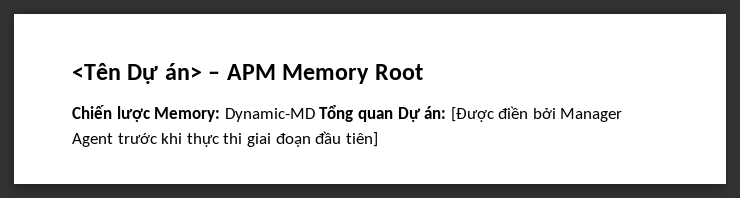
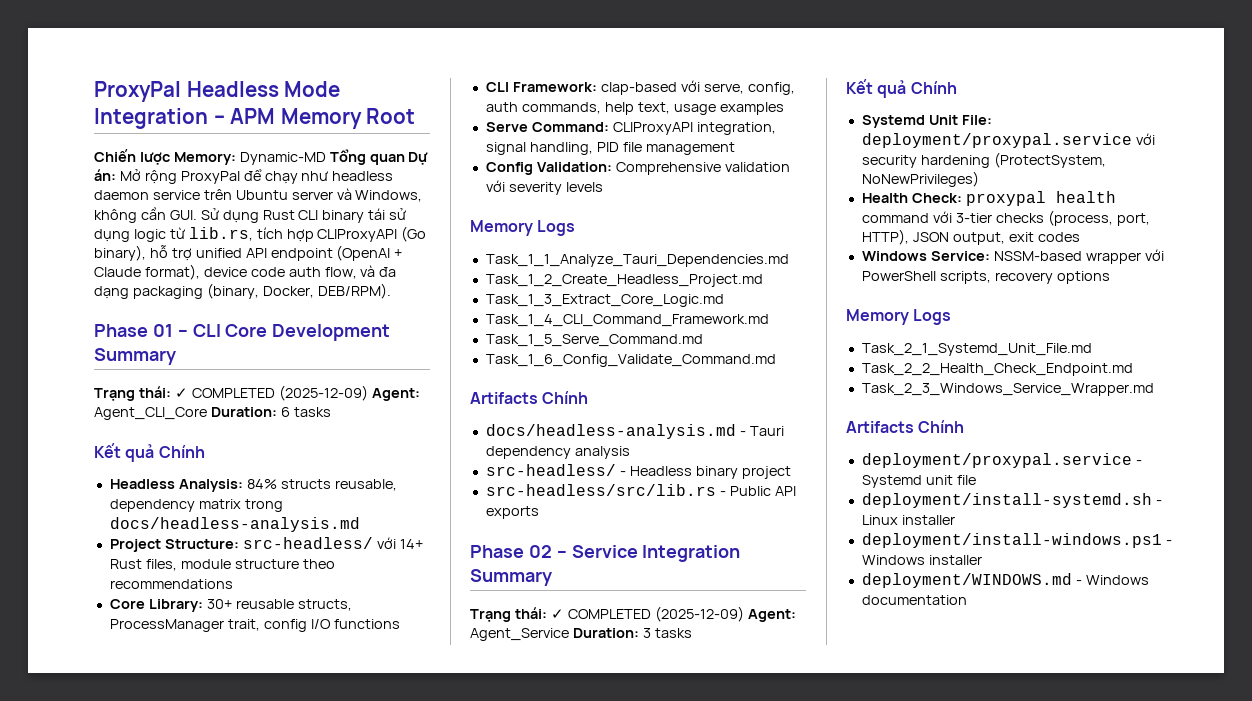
- <Tên Dự án> – APM Memory Root
+ ProxyPal Headless Mode Integration – APM Memory Root
- Chiến lược Memory: Dynamic-MD Tổng quan Dự án: [Được điền bởi Manager Agent trước khi thực thi giai đoạn đầu tiên]
+ Chiến lược Memory: Dynamic-MD Tổng quan Dự án: Mở rộng ProxyPal để chạy như headless daemon service trên Ubuntu server và Windows, không cần GUI. Sử dụng Rust CLI binary tái sử dụng logic từ lib.rs, tích hợp CLIProxyAPI (Go binary), hỗ trợ unified API endpoint (OpenAI + Claude format), device code auth flow, và đa dạng packaging (binary, Docker, DEB/RPM).
+ Phase 01 – CLI Core Development Summary
+ Trạng thái: ✓ COMPLETED (2025-12-09) Agent: Agent_CLI_Core Duration: 6 tasks
+ Kết quả Chính
+ Headless Analysis: 84% structs reusable, dependency matrix trong docs/headless-analysis.md
+ Project Structure: src-headless/ với 14+ Rust files, module structure theo recommendations
+ Core Library: 30+ reusable structs, ProcessManager trait, config I/O functions
+ CLI Framework: clap-based với serve, config, auth commands, help text, usage examples
+ Serve Command: CLIProxyAPI integration, signal handling, PID file management
+ Config Validation: Comprehensive validation với severity levels
+ Memory Logs
+ Task_1_1_Analyze_Tauri_Dependencies.md
+ Task_1_2_Create_Headless_Project.md
+ Task_1_3_Extract_Core_Logic.md
+ Task_1_4_CLI_Command_Framework.md
+ Task_1_5_Serve_Command.md
+ Task_1_6_Config_Validate_Command.md
+ Artifacts Chính
+ docs/headless-analysis.md - Tauri dependency analysis
+ src-headless/ - Headless binary project
+ src-headless/src/lib.rs - Public API exports
+ Phase 02 – Service Integration Summary
+ Trạng thái: ✓ COMPLETED (2025-12-09) Agent: Agent_Service Duration: 3 tasks
+ Kết quả Chính
+ Systemd Unit File: deployment/proxypal.service với security hardening (ProtectSystem, NoNewPrivileges)
+ Health Check: proxypal health command với 3-tier checks (process, port, HTTP), JSON output, exit codes
+ Windows Service: NSSM-based wrapper với PowerShell scripts, recovery options
+ Memory Logs
+ Task_2_1_Systemd_Unit_File.md
+ Task_2_2_Health_Check_Endpoint.md
+ Task_2_3_Windows_Service_Wrapper.md
+ Artifacts Chính
+ deployment/proxypal.service - Systemd unit file
+ deployment/install-systemd.sh - Linux installer
+ deployment/install-windows.ps1 - Windows installer
+ deployment/WINDOWS.md - Windows documentation

